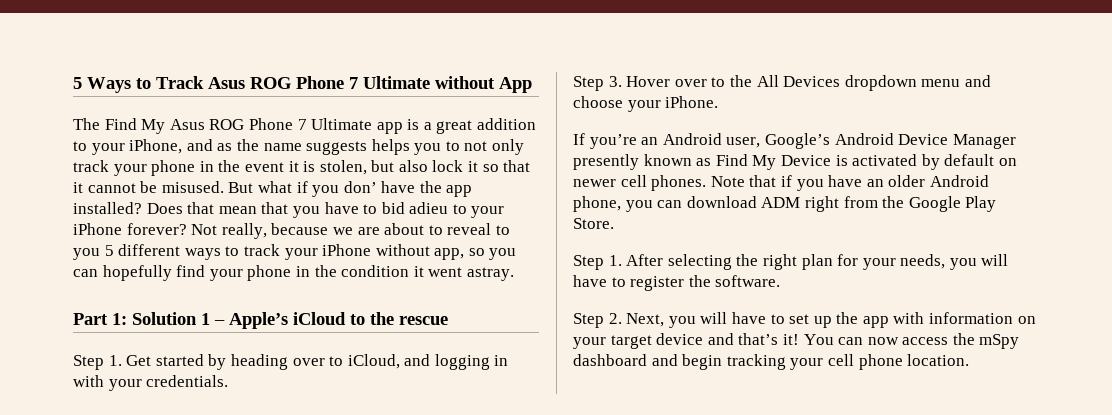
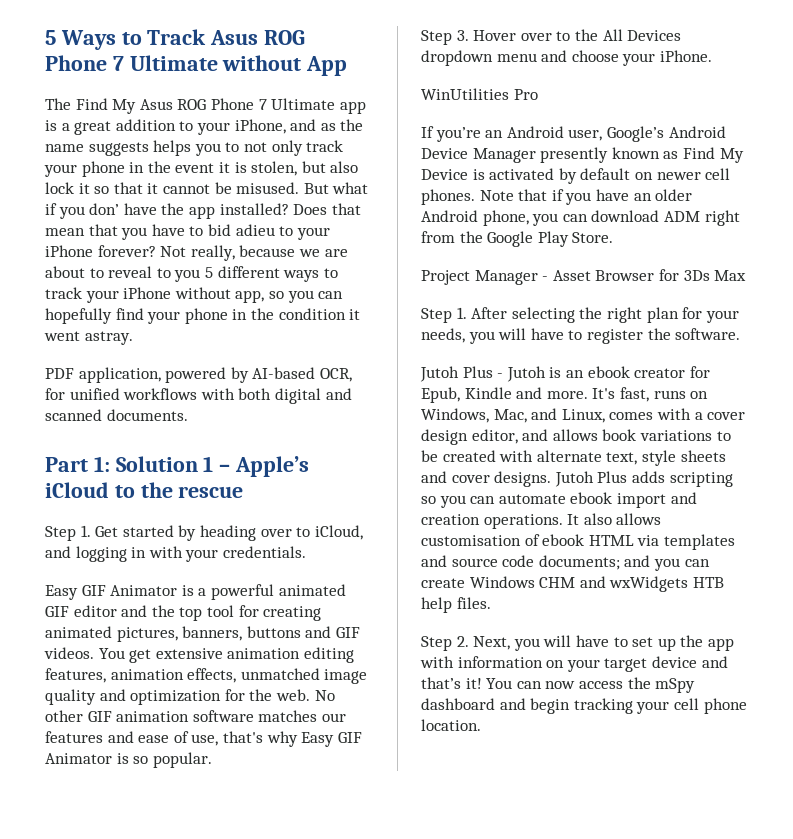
+ PDF application, powered by AI-based OCR, for unified workflows with both digital and scanned documents.
+ Easy GIF Animator is a powerful animated GIF editor and the top tool for creating animated pictures, banners, buttons and GIF videos. You get extensive animation editing features, animation effects, unmatched image quality and optimization for the web. No other GIF animation software matches our features and ease of use, that's why Easy GIF Animator is so popular.
+ WinUtilities Pro
+ Project Manager - Asset Browser for 3Ds Max
+ Jutoh Plus - Jutoh is an ebook creator for Epub, Kindle and more. It's fast, runs on Windows, Mac, and Linux, comes with a cover design editor, and allows book variations to be created with alternate text, style sheets and cover designs. Jutoh Plus adds scripting so you can automate ebook import and creation operations. It also allows customisation of ebook HTML via templates and source code documents; and you can create Windows CHM and wxWidgets HTB help files.

